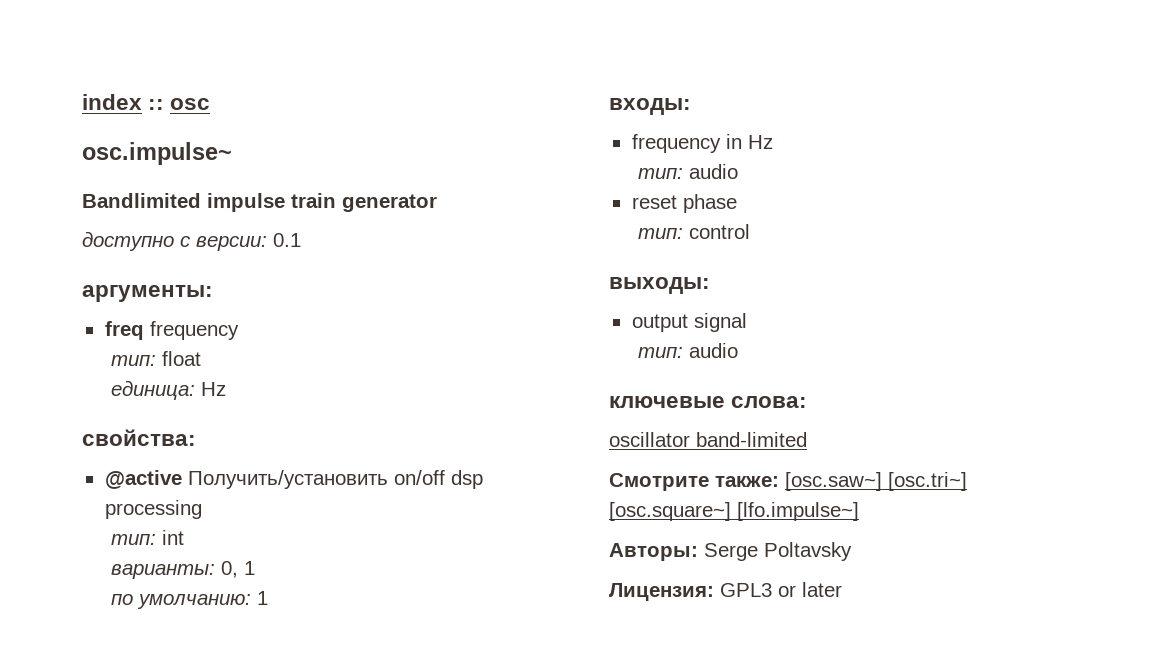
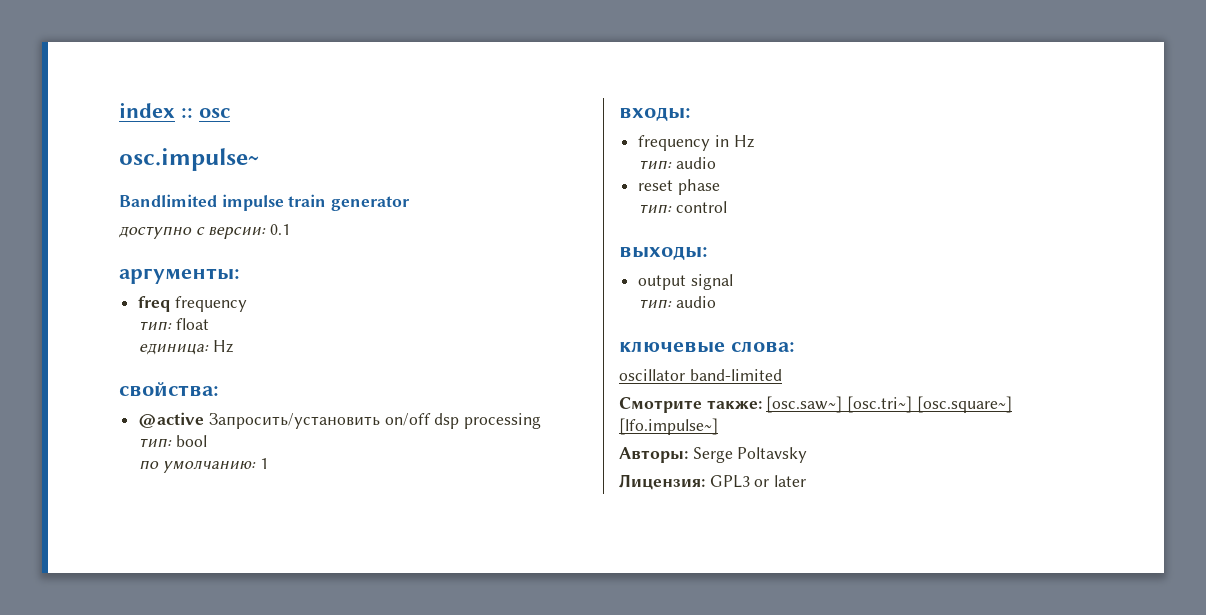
- @active Получить/установить on/off dsp processing
+ @active Запросить/установить on/off dsp processing
- тип: int
- варианты: 0, 1
+ тип: bool

